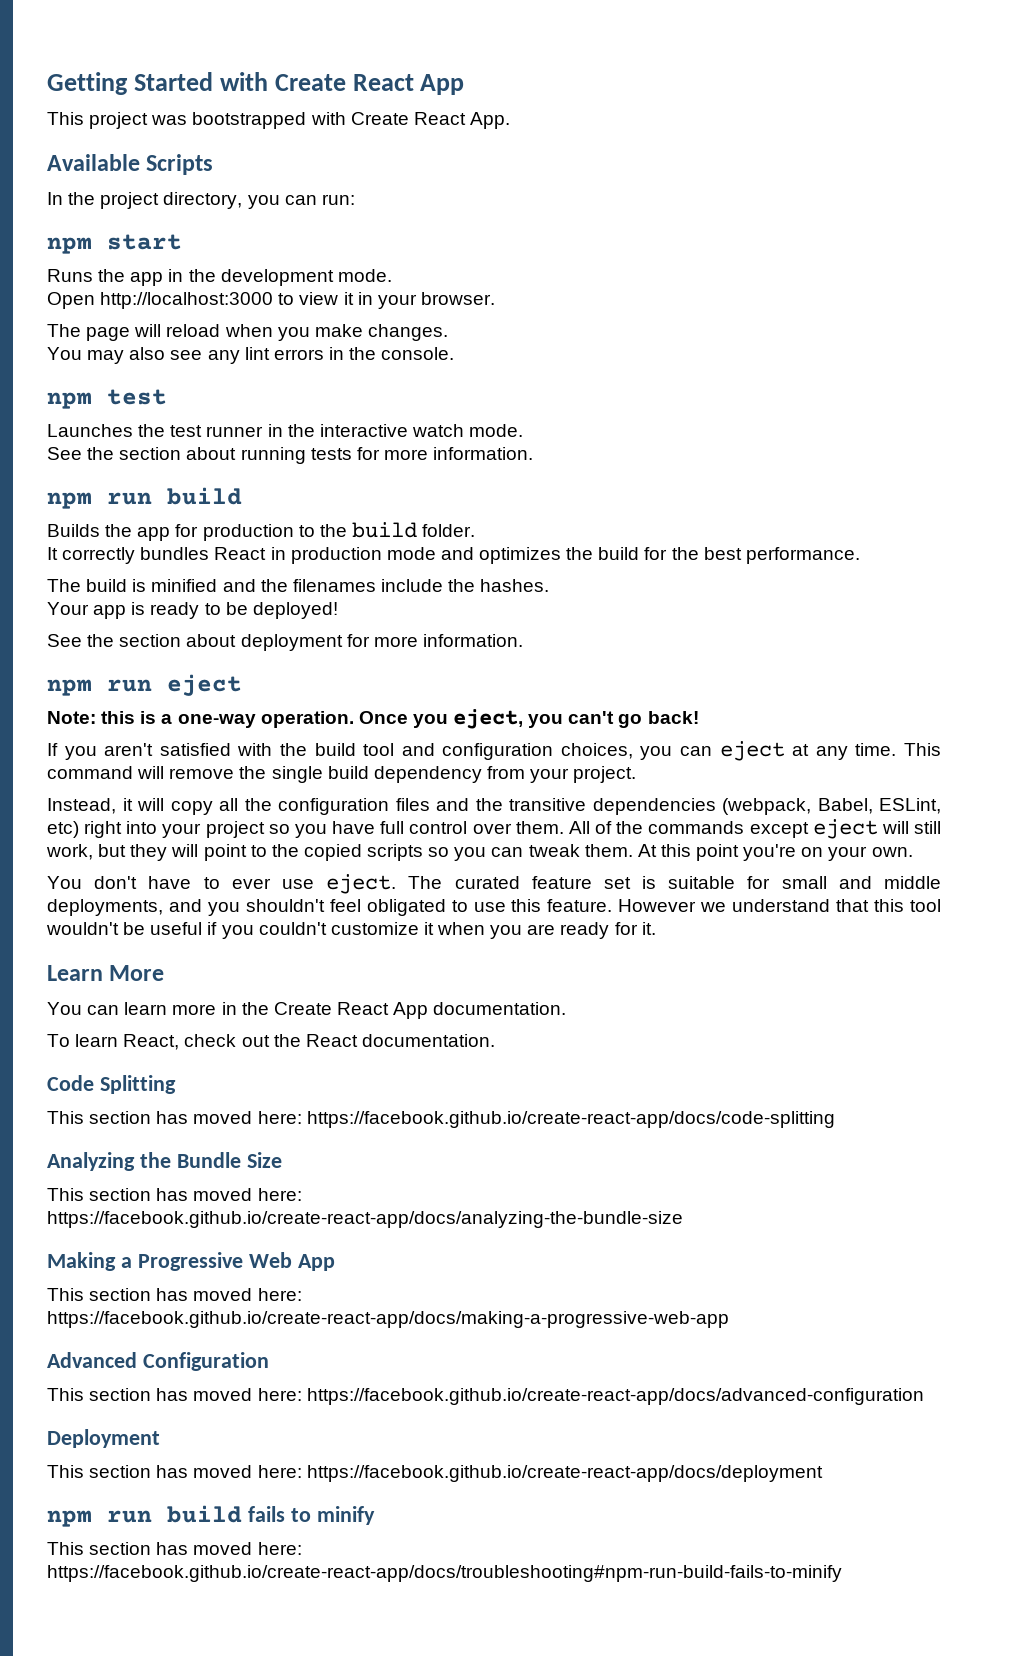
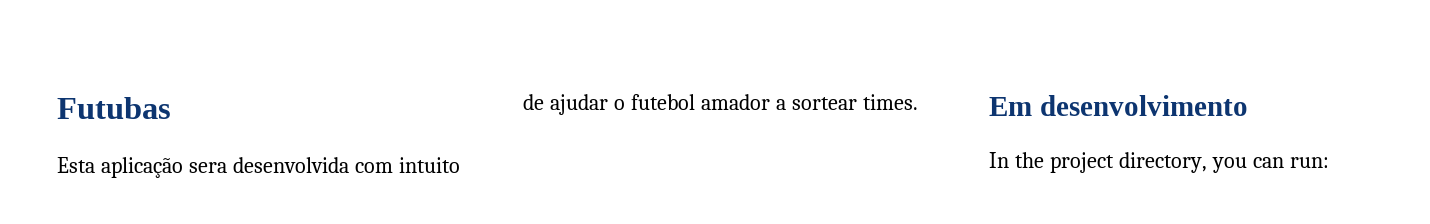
- Getting Started with Create React App
- This project was bootstrapped with Create React App.
- Available Scripts
+ Futubas
+ Esta aplicação sera desenvolvida com intuito de ajudar o futebol amador a sortear times.
+ Em desenvolvimento
- npm start
- Runs the app in the development mode.
- Open http://localhost:3000 to view it in your browser.
- The page will reload when you make changes.
- You may also see any lint errors in the console.
- npm test
- Launches the test runner in the interactive watch mode.
- See the section about running tests for more information.
- npm run build
- Builds the app for production to the build folder.
- It correctly bundles React in production mode and optimizes the build for the best performance.
- The build is minified and the filenames include the hashes.
- Your app is ready to be deployed!
- See the section about deployment for more information.
- npm run eject
- Note: this is a one-way operation. Once you eject, you can't go back!
- If you aren't satisfied with the build tool and configuration choices, you can eject at any time. This command will remove the single build dependency from your project.
- Instead, it will copy all the configuration files and the transitive dependencies (webpack, Babel, ESLint, etc) right into your project so you have full control over them. All of the commands except eject will still work, but they will point to the copied scripts so you can tweak them. At this point you're on your own.
- You don't have to ever use eject. The curated feature set is suitable for small and middle deployments, and you shouldn't feel obligated to use this feature. However we understand that this tool wouldn't be useful if you couldn't customize it when you are ready for it.
- Learn More
- You can learn more in the Create React App documentation.
- To learn React, check out the React documentation.
- Code Splitting
- This section has moved here: https://facebook.github.io/create-react-app/docs/code-splitting
- Analyzing the Bundle Size
- This section has moved here: https://facebook.github.io/create-react-app/docs/analyzing-the-bundle-size
- Making a Progressive Web App
- This section has moved here: https://facebook.github.io/create-react-app/docs/making-a-progressive-web-app
- Advanced Configuration
- This section has moved here: https://facebook.github.io/create-react-app/docs/advanced-configuration
- Deployment
- This section has moved here: https://facebook.github.io/create-react-app/docs/deployment
- npm run build fails to minify
- This section has moved here: https://facebook.github.io/create-react-app/docs/troubleshooting#npm-run-build-fails-to-minify

